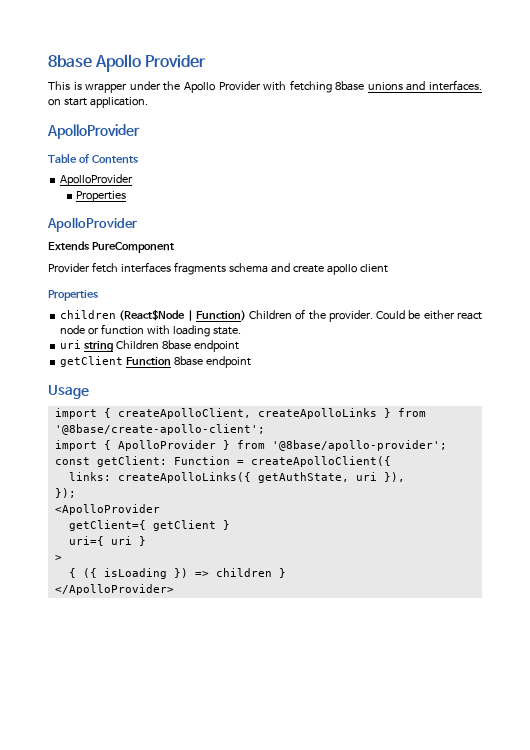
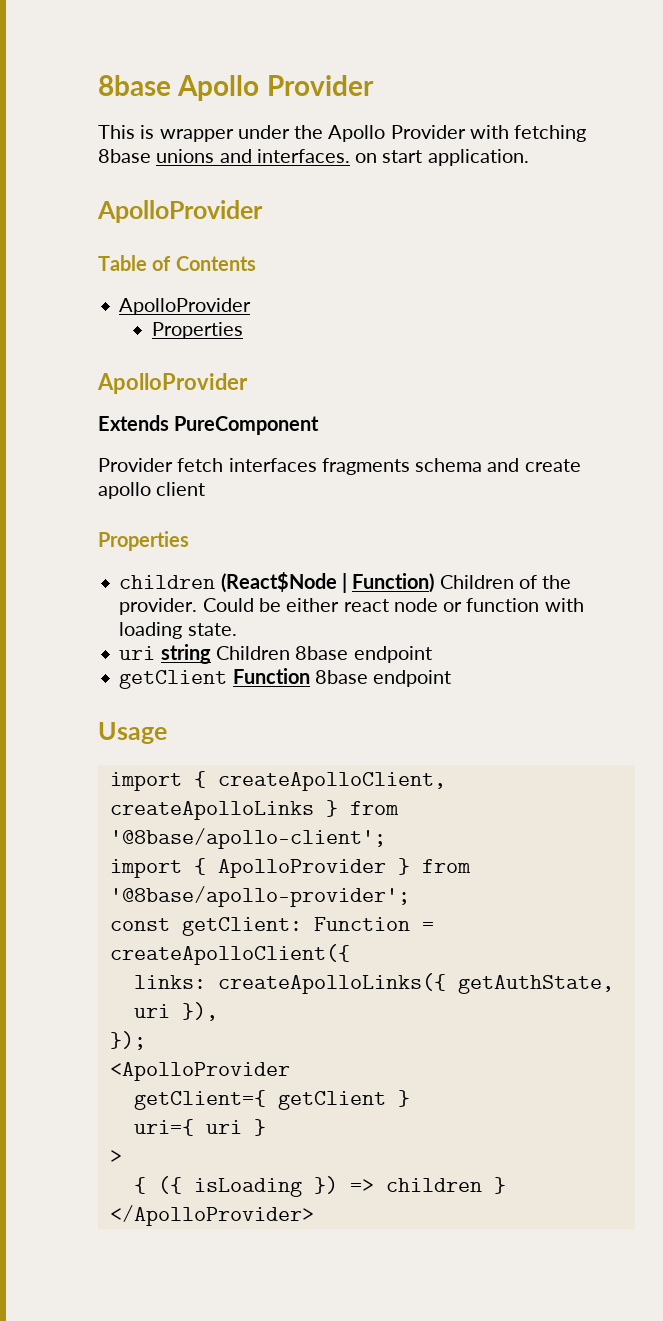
- import { createApolloClient, createApolloLinks } from '@8base/create-apollo-client';
+ import { createApolloClient, createApolloLinks } from '@8base/apollo-client';

